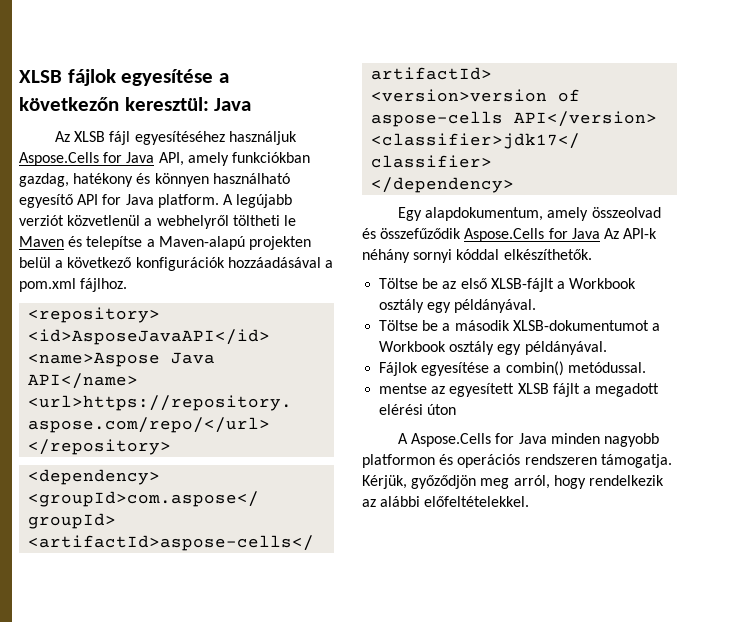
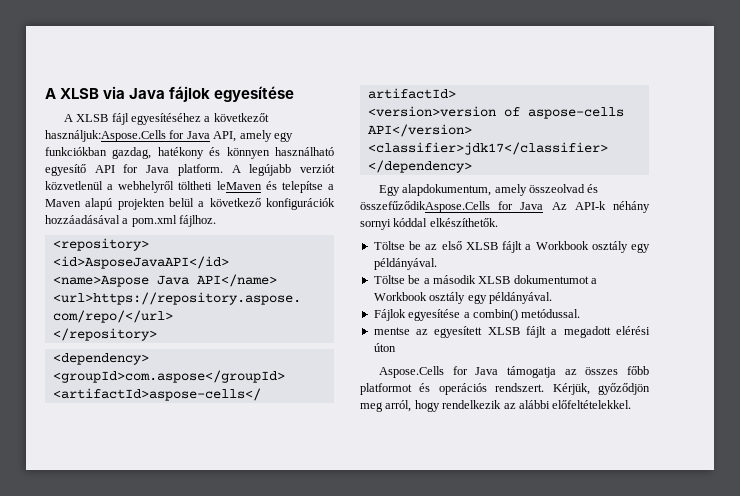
- XLSB fájlok egyesítése a következőn keresztül: Java
- Az XLSB fájl egyesítéséhez használjuk Aspose.Cells for Java API, amely funkciókban gazdag, hatékony és könnyen használható egyesítő API for Java platform.
+ A XLSB via Java fájlok egyesítése
+ A XLSB fájl egyesítéséhez a következőt használjuk:Aspose.Cells for Java API, amely egy funkciókban gazdag, hatékony és könnyen használható egyesítő API for Java platform.
- A legújabb verziót közvetlenül a webhelyről töltheti le Maven és telepítse a Maven-alapú projekten belül a következő konfigurációk hozzáadásával a pom.xml fájlhoz.
+ A legújabb verziót közvetlenül a webhelyről töltheti leMaven és telepítse a Maven alapú projekten belül a következő konfigurációk hozzáadásával a pom.xml fájlhoz.
- Egy alapdokumentum, amely összeolvad és összefűződik Aspose.Cells for Java Az API-k néhány sornyi kóddal elkészíthetők.
+ Egy alapdokumentum, amely összeolvad és összefűződikAspose.Cells for Java Az API-k néhány sornyi kóddal elkészíthetők.
- Töltse be az első XLSB-fájlt a Workbook osztály egy példányával.
+ Töltse be az első XLSB fájlt a Workbook osztály egy példányával.
- Töltse be a második XLSB-dokumentumot a Workbook osztály egy példányával.
+ Töltse be a második XLSB dokumentumot a Workbook osztály egy példányával.
- A Aspose.Cells for Java minden nagyobb platformon és operációs rendszeren támogatja.
+ Aspose.Cells for Java támogatja az összes főbb platformot és operációs rendszert.

